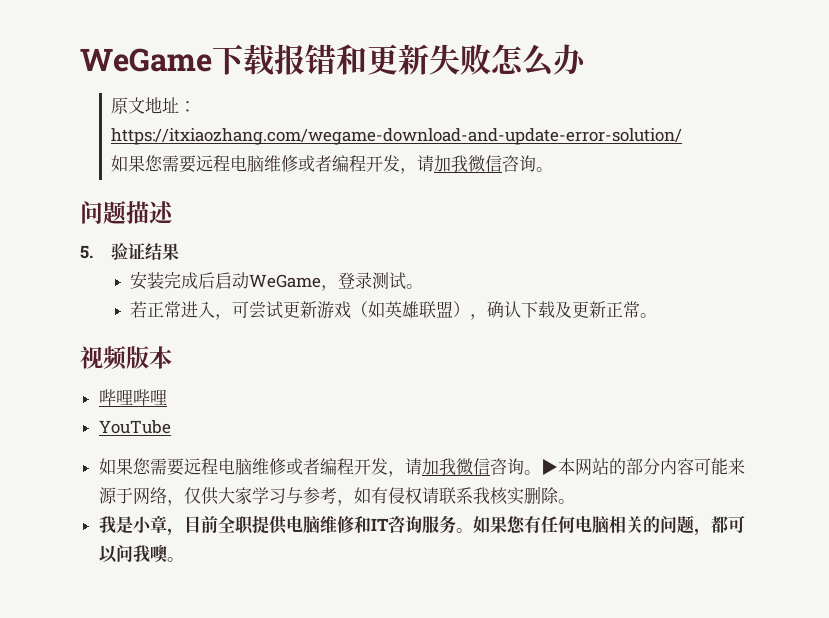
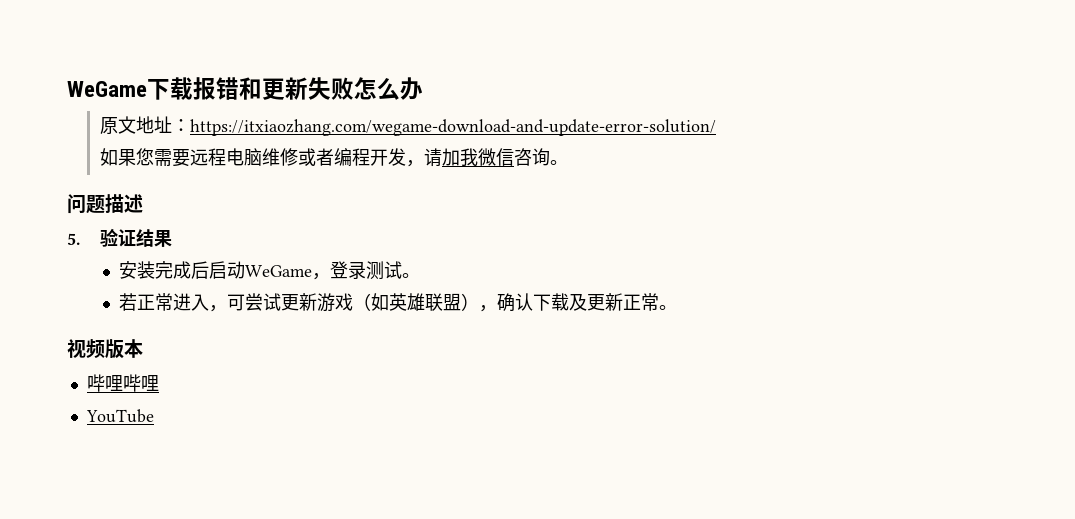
- 如果您需要远程电脑维修或者编程开发，请加我微信咨询。▶本网站的部分内容可能来源于网络，仅供大家学习与参考，如有侵权请联系我核实删除。
- 我是小章，目前全职提供电脑维修和IT咨询服务。如果您有任何电脑相关的问题，都可以问我噢。

